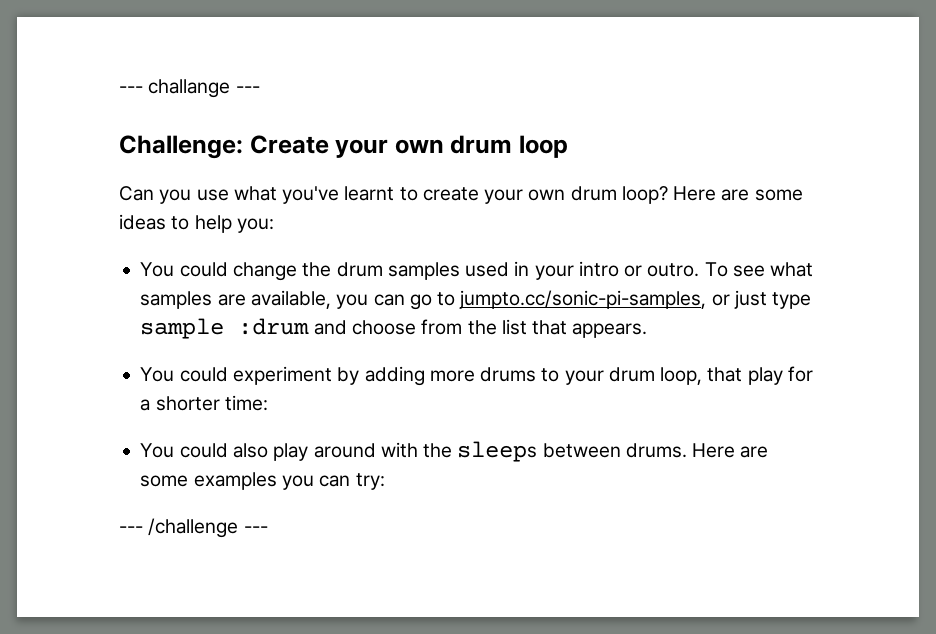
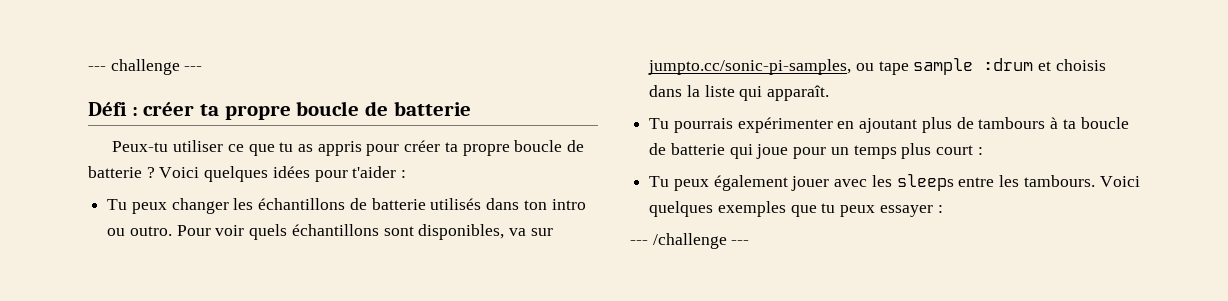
- --- challange ---
+ --- challenge ---
- Challenge: Create your own drum loop
- Can you use what you've learnt to create your own drum loop? Here are some ideas to help you:
- You could change the drum samples used in your intro or outro. To see what samples are available, you can go to jumpto.cc/sonic-pi-samples, or just type sample :drum and choose from the list that appears.
- You could experiment by adding more drums to your drum loop, that play for a shorter time:
- You could also play around with the sleeps between drums. Here are some examples you can try:
+ Défi : créer ta propre boucle de batterie
+ Peux-tu utiliser ce que tu as appris pour créer ta propre boucle de batterie ? Voici quelques idées pour t'aider :
+ Tu peux changer les échantillons de batterie utilisés dans ton intro ou outro. Pour voir quels échantillons sont disponibles, va sur jumpto.cc/sonic-pi-samples, ou tape sample :drum et choisis dans la liste qui apparaît.
+ Tu pourrais expérimenter en ajoutant plus de tambours à ta boucle de batterie qui joue pour un temps plus court :
+ Tu peux également jouer avec les sleeps entre les tambours. Voici quelques exemples que tu peux essayer :

